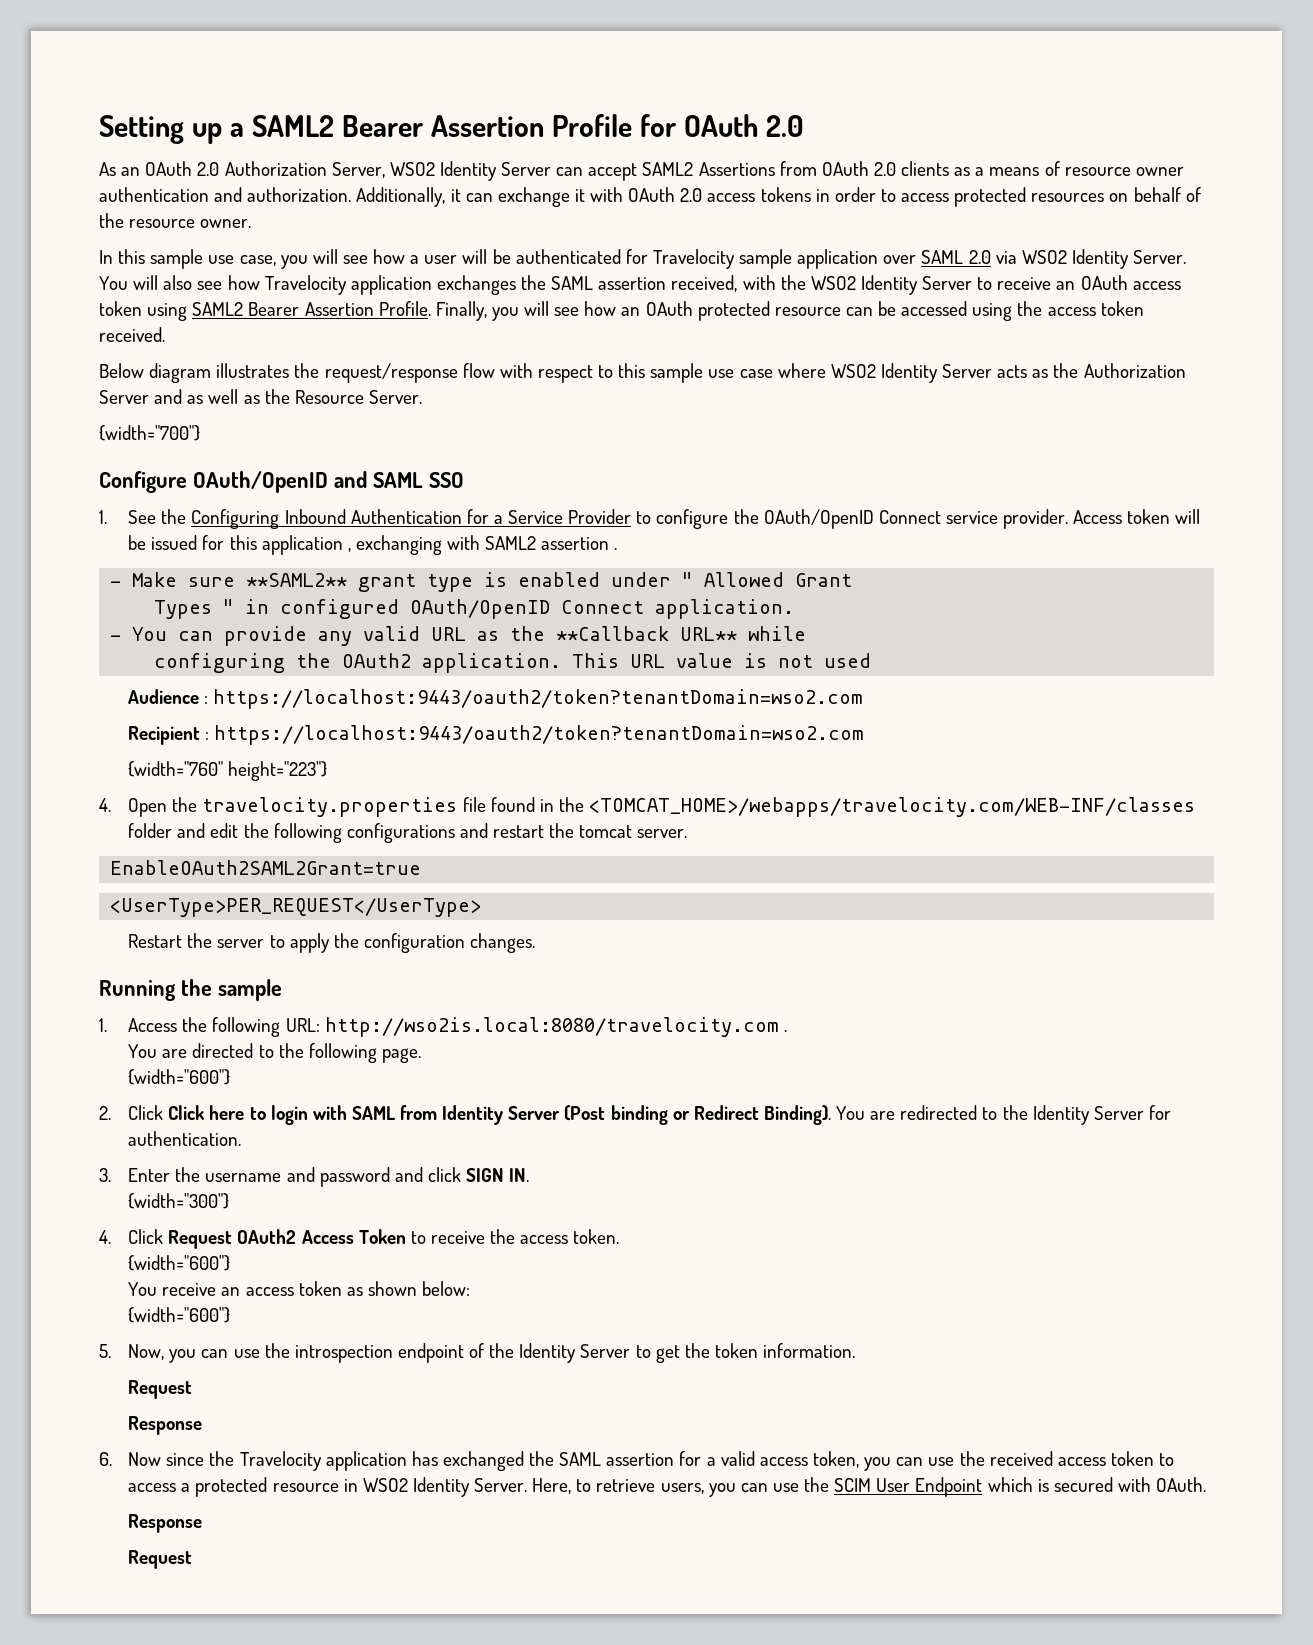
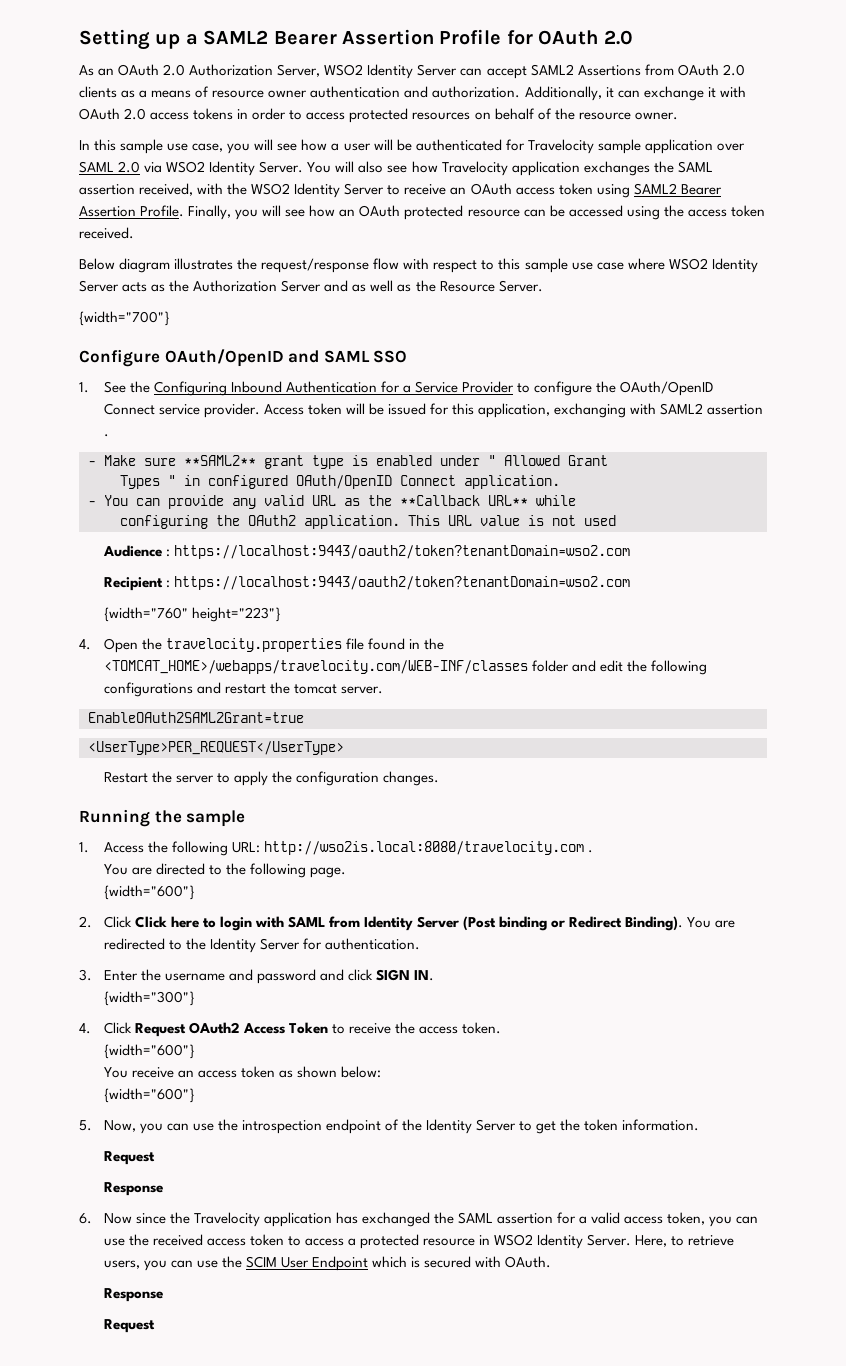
- Access token will be issued for this application , exchanging with SAML2 assertion .
+ Access token will be issued for this application, exchanging with SAML2 assertion .

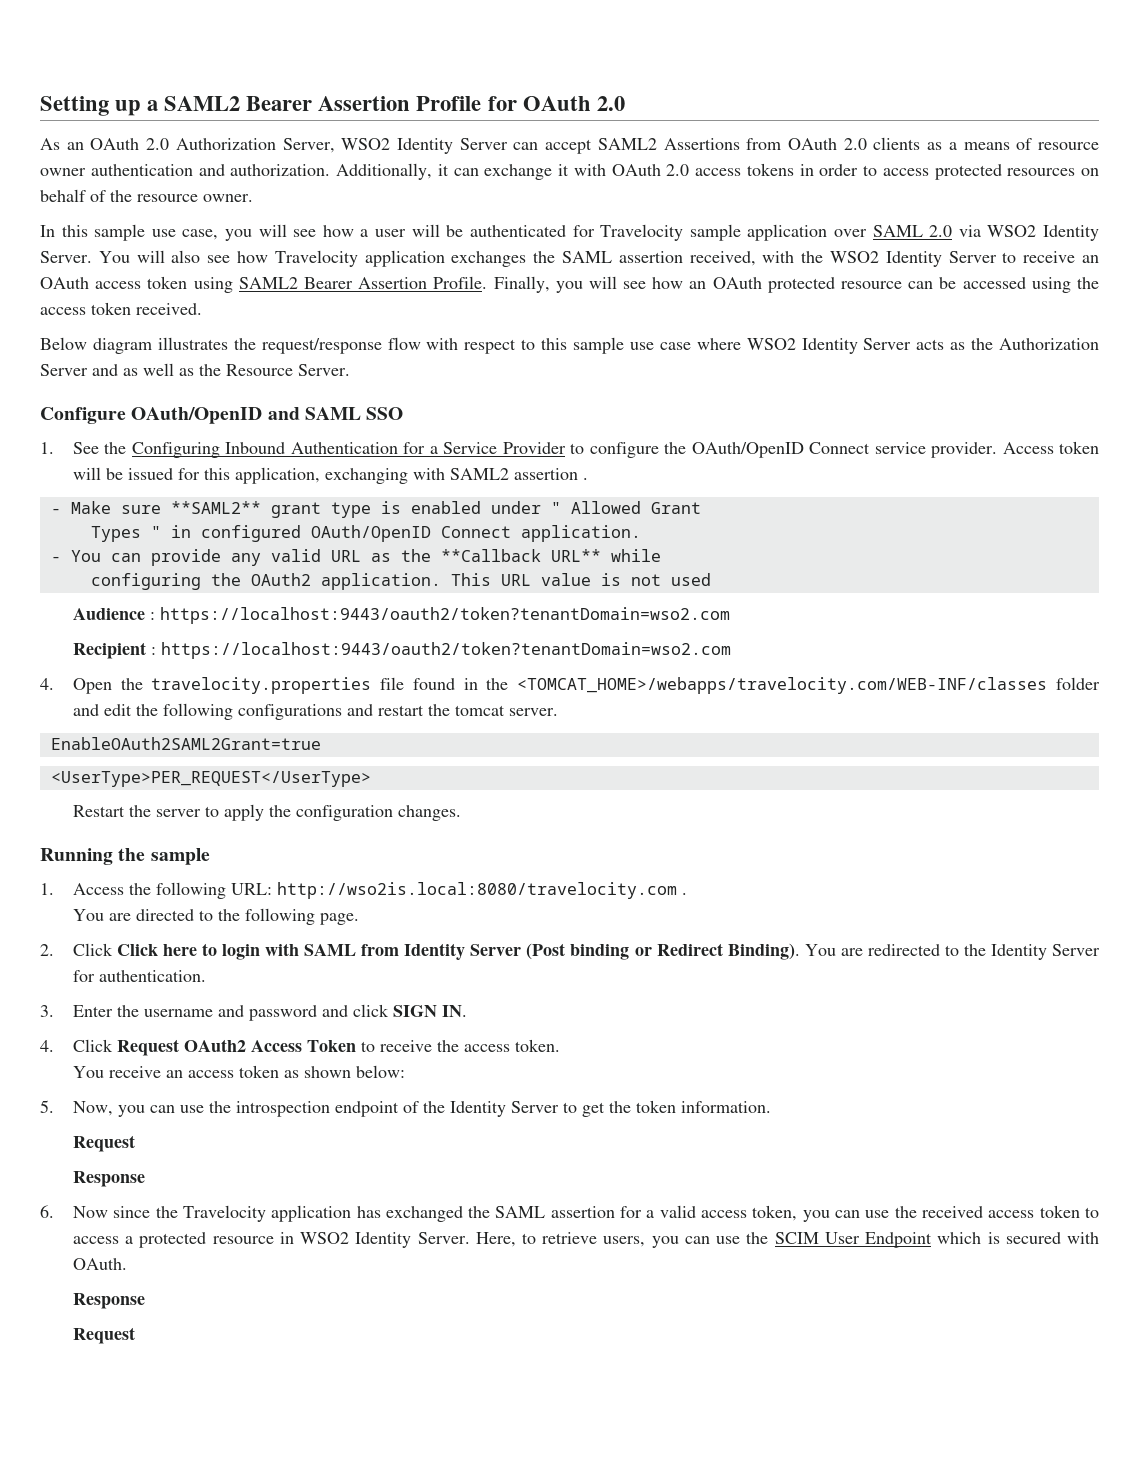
- {width="700"}
- {width="760" height="223"}
  You are directed to the following page.
- {width="600"}
- {width="300"}
  4. Click Request OAuth2 Access Token to receive the access token.
- {width="600"}
  You receive an access token as shown below:
- {width="600"}

